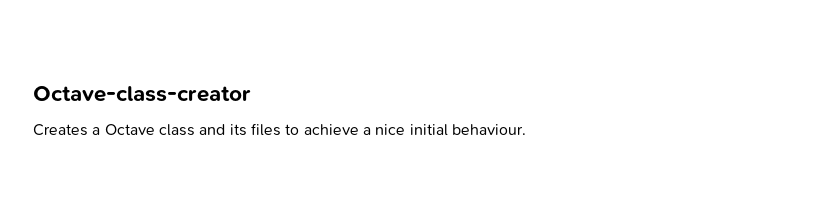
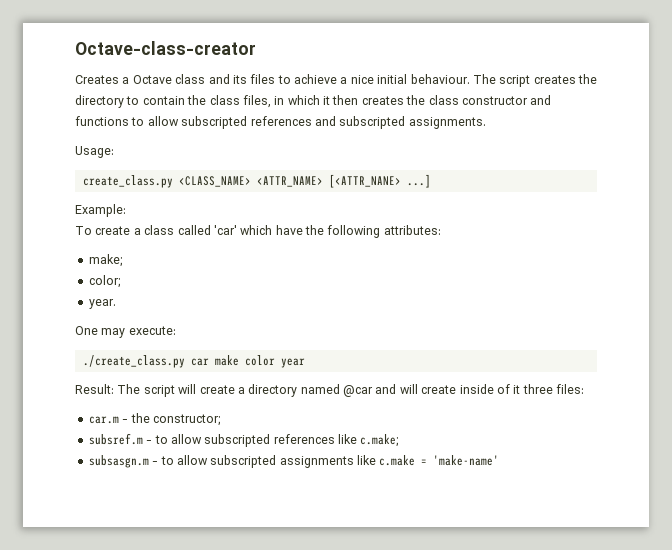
+ The script creates the directory to contain the class files, in which it then creates the class constructor and functions to allow subscripted references and subscripted assignments.
+ Usage:
+ create_class.py <CLASS_NAME> <ATTR_NAME> [<ATTR_NANE> ...]
+ Example:
+ To create a class called 'car' which have the following attributes:
+ make;
+ color;
+ year.
+ One may execute:
+ ./create_class.py car make color year
+ Result: The script will create a directory named @car and will create inside of it three files:
+ car.m - the constructor;
+ subsref.m - to allow subscripted references like c.make;
+ subsasgn.m - to allow subscripted assignments like c.make = 'make-name'

